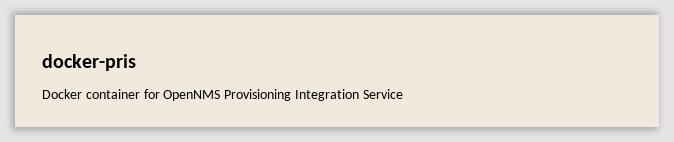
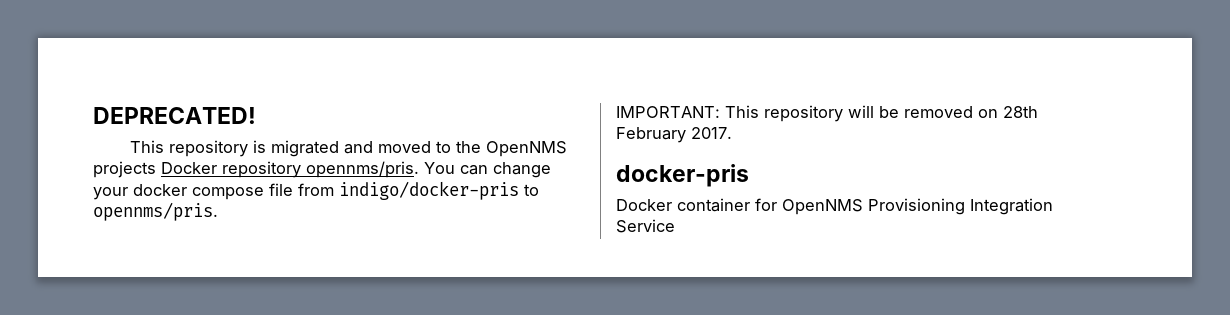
+ DEPRECATED!
+ This repository is migrated and moved to the OpenNMS projects Docker repository opennms/pris. You can change your docker compose file from indigo/docker-pris to opennms/pris.
+ IMPORTANT: This repository will be removed on 28th February 2017.

